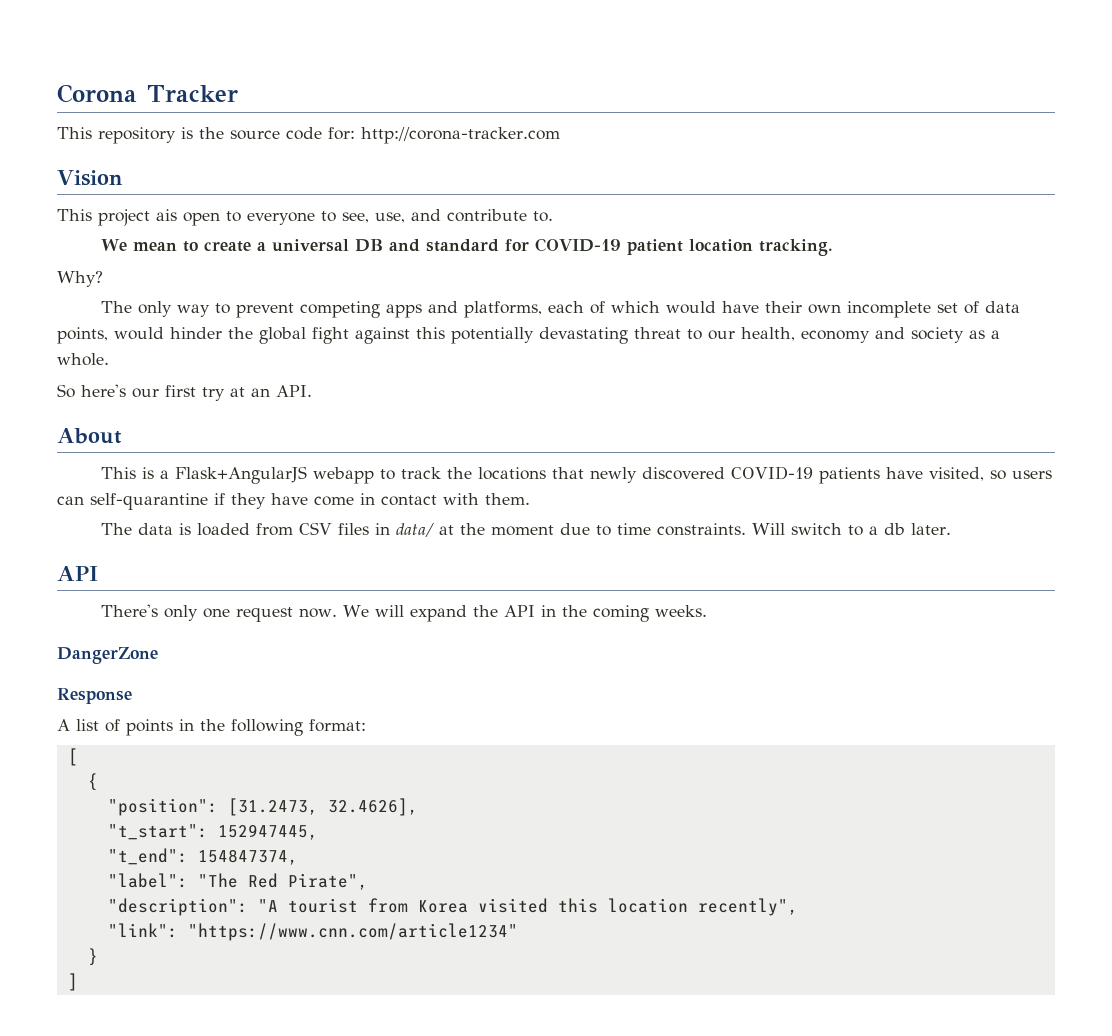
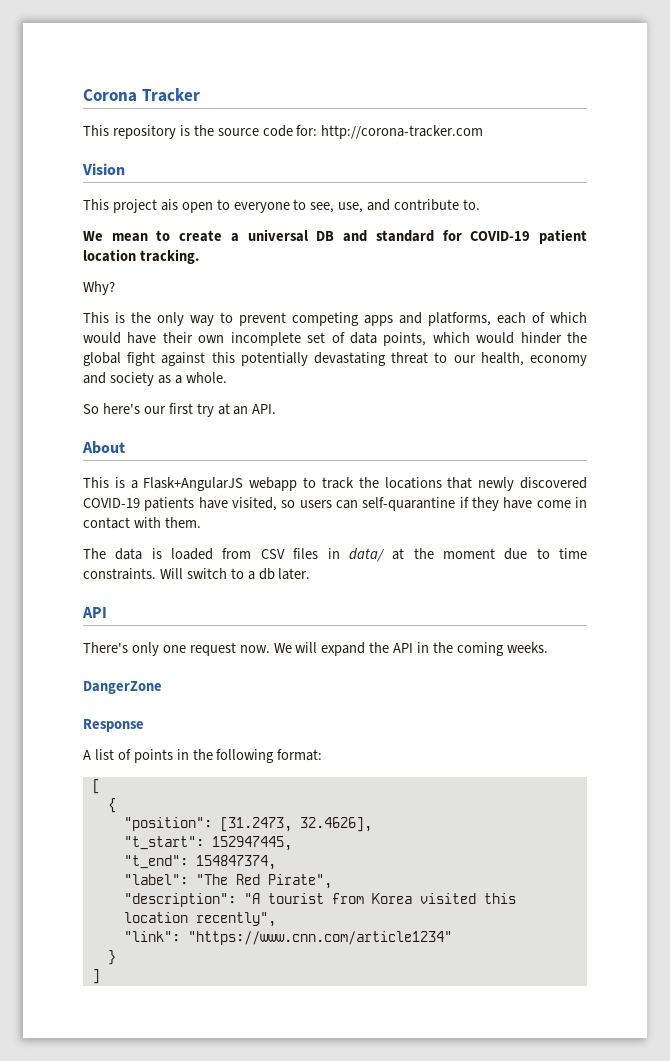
- The only way to prevent competing apps and platforms, each of which would have their own incomplete set of data points, would hinder the global fight against this potentially devastating threat to our health, economy and society as a whole.
+ This is the only way to prevent competing apps and platforms, each of which would have their own incomplete set of data points, which would hinder the global fight against this potentially devastating threat to our health, economy and society as a whole.

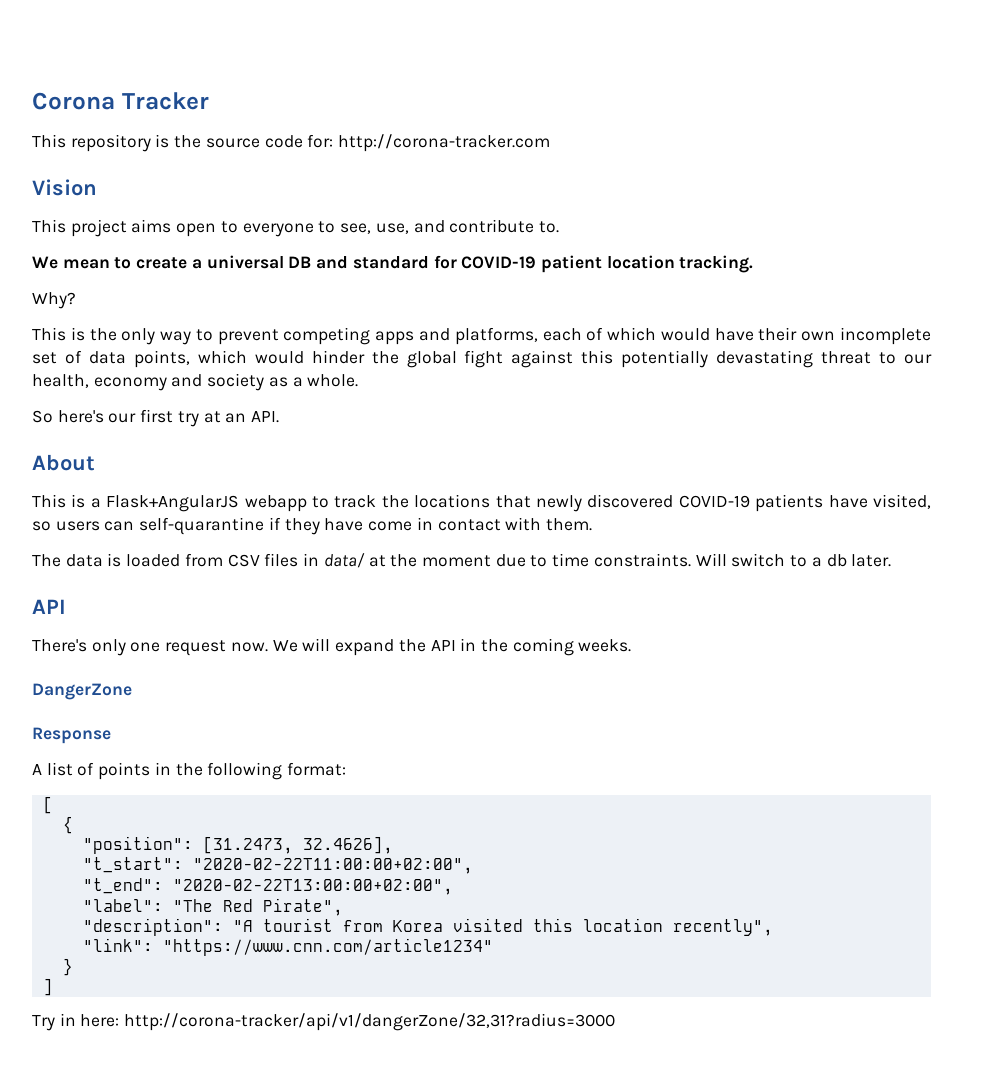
- This project ais open to everyone to see, use, and contribute to.
+ This project aims open to everyone to see, use, and contribute to.
- "t_start": 152947445,
+ "t_start": "2020-02-22T11:00:00+02:00",
- "t_end": 154847374,
+ "t_end": "2020-02-22T13:00:00+02:00",
+ Try in here: http://corona-tracker/api/v1/dangerZone/32,31?radius=3000

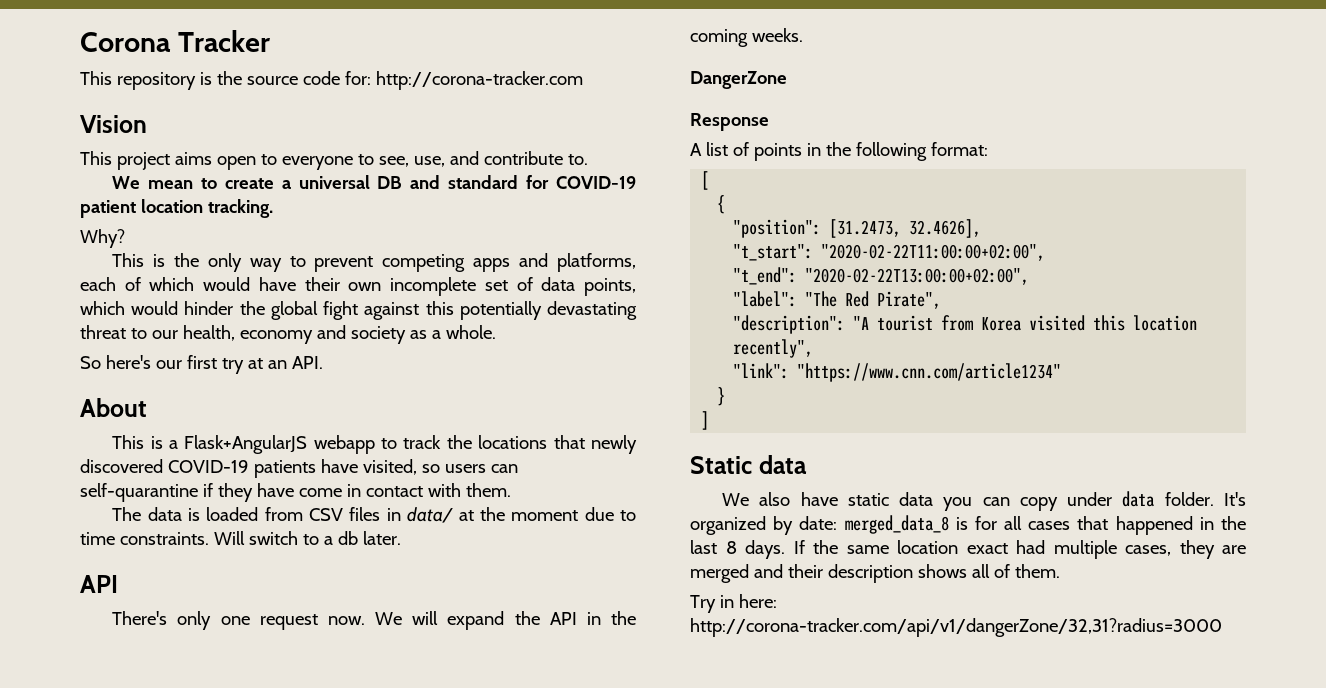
+ Static data
+ We also have static data you can copy under data folder. It's organized by date: merged_data_8 is for all cases that happened in the last 8 days. If the same location exact had multiple cases, they are merged and their description shows all of them.
- Try in here: http://corona-tracker/api/v1/dangerZone/32,31?radius=3000
+ Try in here: http://corona-tracker.com/api/v1/dangerZone/32,31?radius=3000

